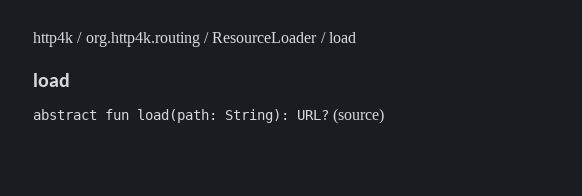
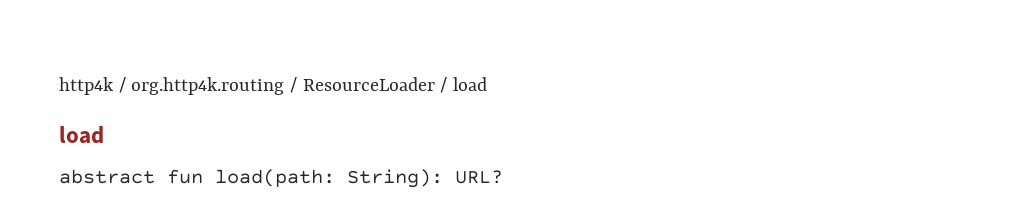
- (source)

